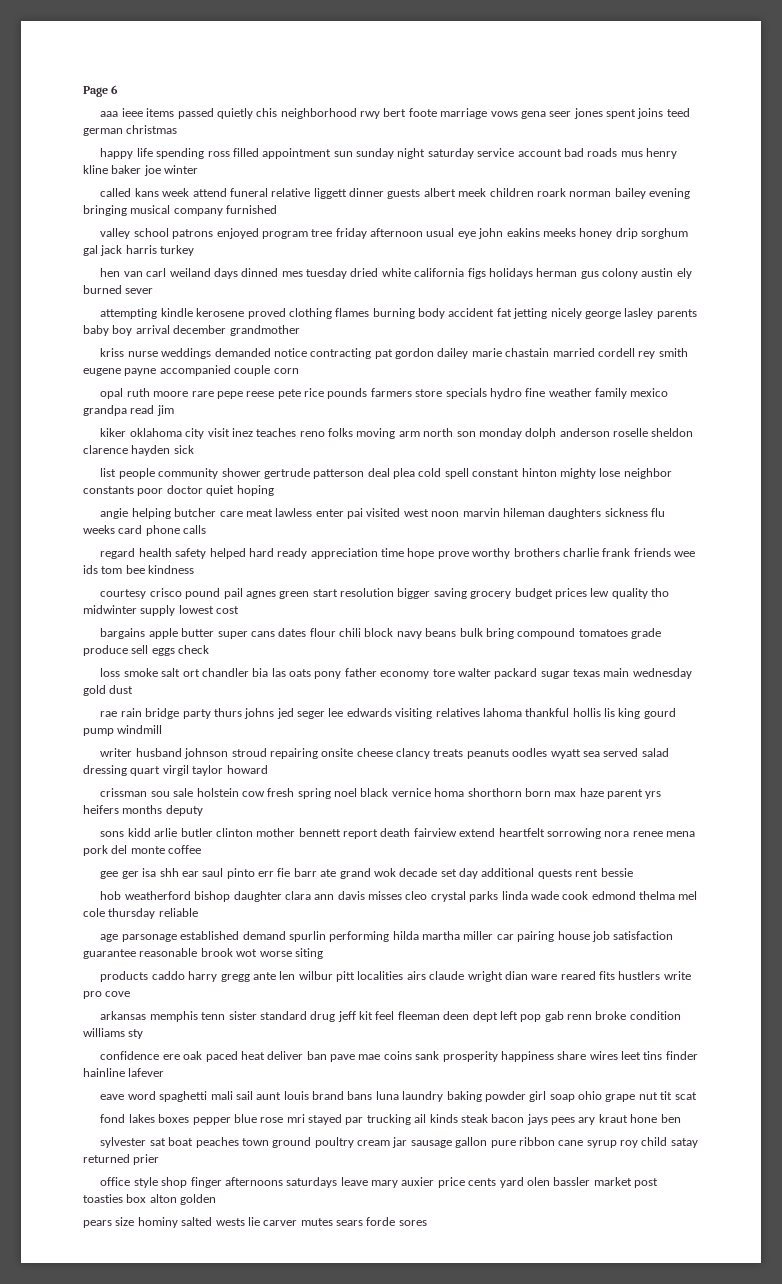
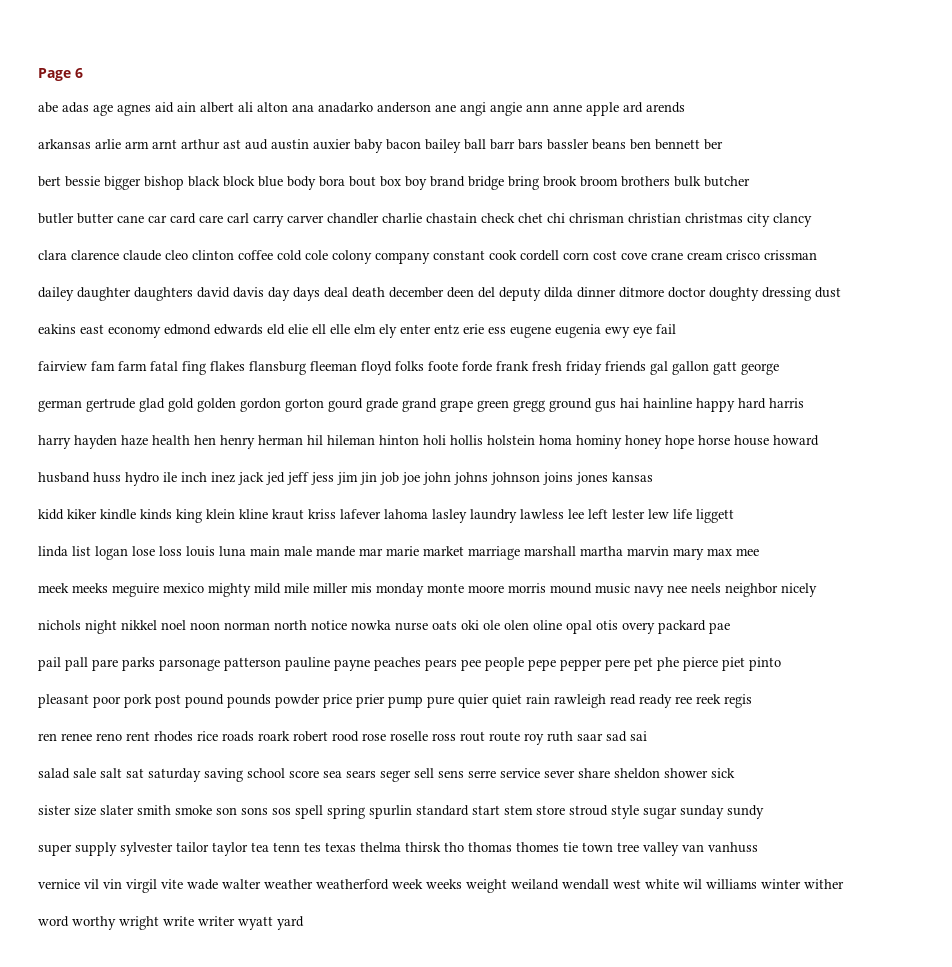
- aaa ieee items passed quietly chis neighborhood rwy bert foote marriage vows gena seer jones spent joins teed german christmas
- happy life spending ross filled appointment sun sunday night saturday service account bad roads mus henry kline baker joe winter
- called kans week attend funeral relative liggett dinner guests albert meek children roark norman bailey evening bringing musical company furnished
- valley school patrons enjoyed program tree friday afternoon usual eye john eakins meeks honey drip sorghum gal jack harris turkey
- hen van carl weiland days dinned mes tuesday dried white california figs holidays herman gus colony austin ely burned sever
- attempting kindle kerosene proved clothing flames burning body accident fat jetting nicely george lasley parents baby boy arrival december grandmother
- kriss nurse weddings demanded notice contracting pat gordon dailey marie chastain married cordell rey smith eugene payne accompanied couple corn
- opal ruth moore rare pepe reese pete rice pounds farmers store specials hydro fine weather family mexico grandpa read jim
- kiker oklahoma city visit inez teaches reno folks moving arm north son monday dolph anderson roselle sheldon clarence hayden sick
- list people community shower gertrude patterson deal plea cold spell constant hinton mighty lose neighbor constants poor doctor quiet hoping
- angie helping butcher care meat lawless enter pai visited west noon marvin hileman daughters sickness flu weeks card phone calls
- regard health safety helped hard ready appreciation time hope prove worthy brothers charlie frank friends wee ids tom bee kindness
- courtesy crisco pound pail agnes green start resolution bigger saving grocery budget prices lew quality tho midwinter supply lowest cost
- bargains apple butter super cans dates flour chili block navy beans bulk bring compound tomatoes grade produce sell eggs check
- loss smoke salt ort chandler bia las oats pony father economy tore walter packard sugar texas main wednesday gold dust
- rae rain bridge party thurs johns jed seger lee edwards visiting relatives lahoma thankful hollis lis king gourd pump windmill
- writer husband johnson stroud repairing onsite cheese clancy treats peanuts oodles wyatt sea served salad dressing quart virgil taylor howard
- crissman sou sale holstein cow fresh spring noel black vernice homa shorthorn born max haze parent yrs heifers months deputy
- sons kidd arlie butler clinton mother bennett report death fairview extend heartfelt sorrowing nora renee mena pork del monte coffee
- gee ger isa shh ear saul pinto err fie barr ate grand wok decade set day additional quests rent bessie
- hob weatherford bishop daughter clara ann davis misses cleo crystal parks linda wade cook edmond thelma mel cole thursday reliable
- age parsonage established demand spurlin performing hilda martha miller car pairing house job satisfaction guarantee reasonable brook wot worse siting
- products caddo harry gregg ante len wilbur pitt localities airs claude wright dian ware reared fits hustlers write pro cove
- arkansas memphis tenn sister standard drug jeff kit feel fleeman deen dept left pop gab renn broke condition williams sty
- confidence ere oak paced heat deliver ban pave mae coins sank prosperity happiness share wires leet tins finder hainline lafever
- eave word spaghetti mali sail aunt louis brand bans luna laundry baking powder girl soap ohio grape nut tit scat
- fond lakes boxes pepper blue rose mri stayed par trucking ail kinds steak bacon jays pees ary kraut hone ben
- sylvester sat boat peaches town ground poultry cream jar sausage gallon pure ribbon cane syrup roy child satay returned prier
- office style shop finger afternoons saturdays leave mary auxier price cents yard olen bassler market post toasties box alton golden
- pears size hominy salted wests lie carver mutes sears forde sores
+ abe adas age agnes aid ain albert ali alton ana anadarko anderson ane angi angie ann anne apple ard arends
+ arkansas arlie arm arnt arthur ast aud austin auxier baby bacon bailey ball barr bars bassler beans ben bennett ber
+ bert bessie bigger bishop black block blue body bora bout box boy brand bridge bring brook broom brothers bulk butcher
+ butler butter cane car card care carl carry carver chandler charlie chastain check chet chi chrisman christian christmas city clancy
+ clara clarence claude cleo clinton coffee cold cole colony company constant cook cordell corn cost cove crane cream crisco crissman
+ dailey daughter daughters david davis day days deal death december deen del deputy dilda dinner ditmore doctor doughty dressing dust
+ eakins east economy edmond edwards eld elie ell elle elm ely enter entz erie ess eugene eugenia ewy eye fail
+ fairview fam farm fatal fing flakes flansburg fleeman floyd folks foote forde frank fresh friday friends gal gallon gatt george
+ german gertrude glad gold golden gordon gorton gourd grade grand grape green gregg ground gus hai hainline happy hard harris
+ harry hayden haze health hen henry herman hil hileman hinton holi hollis holstein homa hominy honey hope horse house howard
+ husband huss hydro ile inch inez jack jed jeff jess jim jin job joe john johns johnson joins jones kansas
+ kidd kiker kindle kinds king klein kline kraut kriss lafever lahoma lasley laundry lawless lee left lester lew life liggett
+ linda list logan lose loss louis luna main male mande mar marie market marriage marshall martha marvin mary max mee
+ meek meeks meguire mexico mighty mild mile miller mis monday monte moore morris mound music navy nee neels neighbor nicely
+ nichols night nikkel noel noon norman north notice nowka nurse oats oki ole olen oline opal otis overy packard pae
+ pail pall pare parks parsonage patterson pauline payne peaches pears pee people pepe pepper pere pet phe pierce piet pinto
+ pleasant poor pork post pound pounds powder price prier pump pure quier quiet rain rawleigh read ready ree reek regis
+ ren renee reno rent rhodes rice roads roark robert rood rose roselle ross rout route roy ruth saar sad sai
+ salad sale salt sat saturday saving school score sea sears seger sell sens serre service sever share sheldon shower sick
+ sister size slater smith smoke son sons sos spell spring spurlin standard start stem store stroud style sugar sunday sundy
+ super supply sylvester tailor taylor tea tenn tes texas thelma thirsk tho thomas thomes tie town tree valley van vanhuss
+ vernice vil vin virgil vite wade walter weather weatherford week weeks weight weiland wendall west white wil williams winter wither
+ word worthy wright write writer wyatt yard

